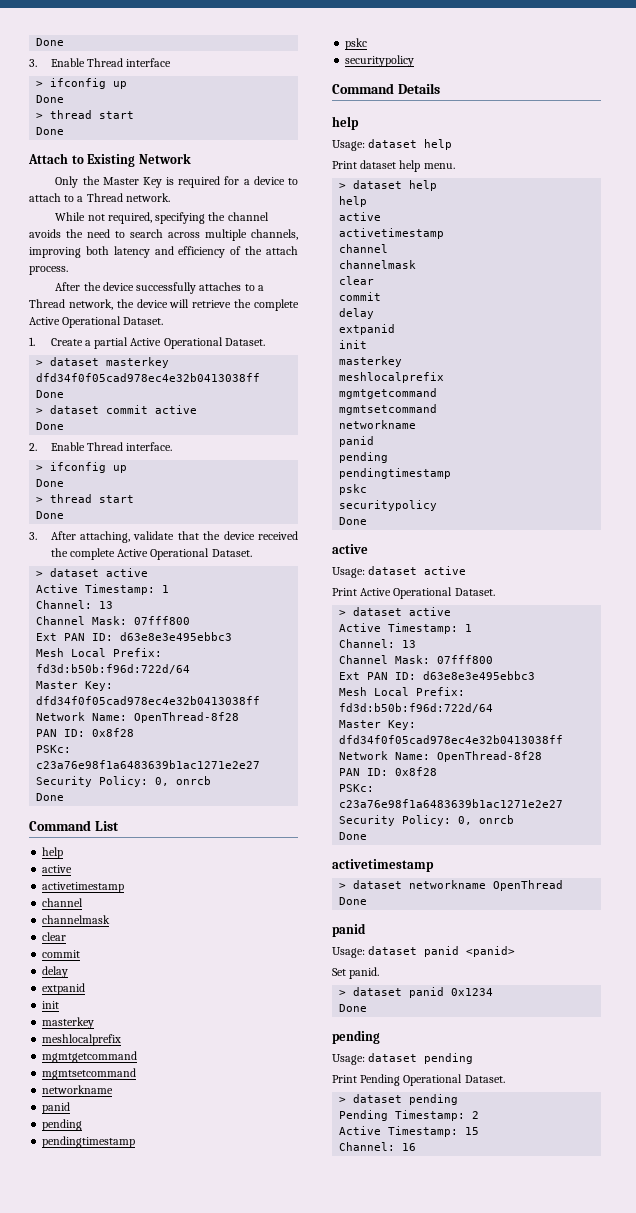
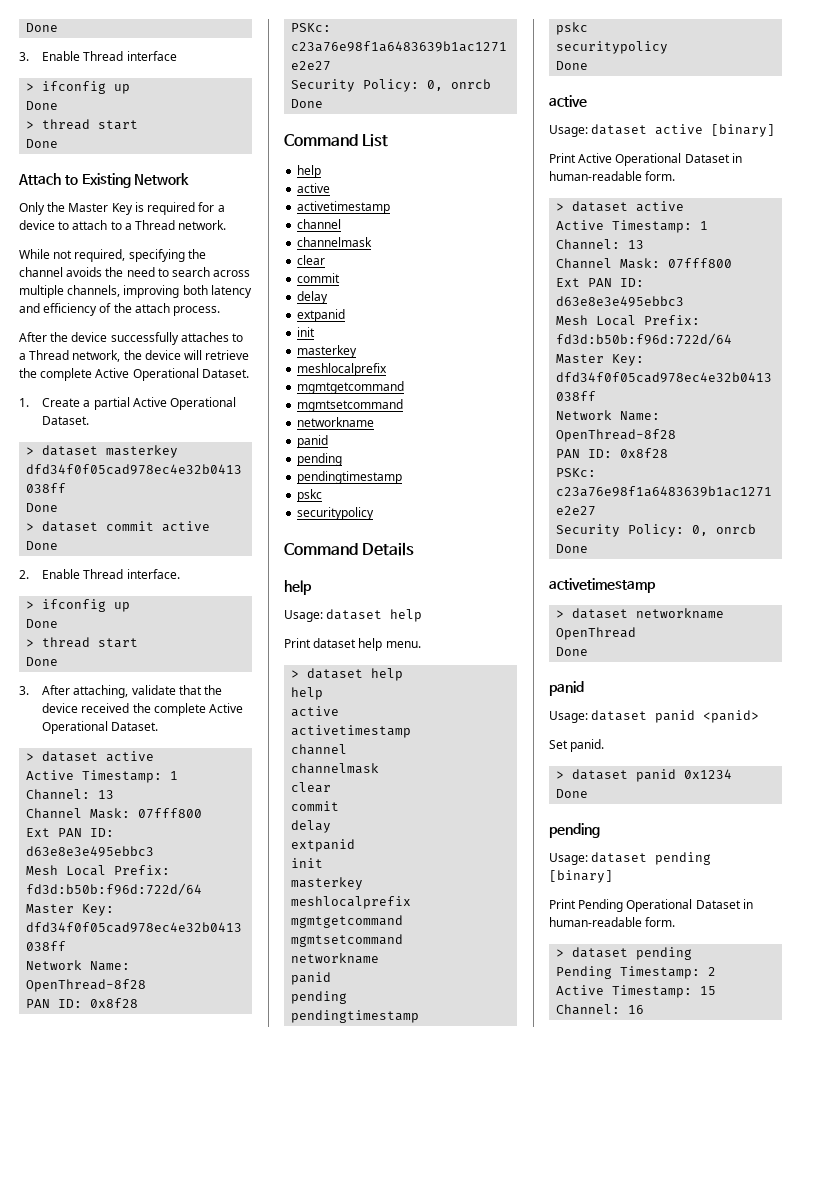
- Usage: dataset active
+ Usage: dataset active [binary]
- Print Active Operational Dataset.
+ Print Active Operational Dataset in human-readable form.
- Usage: dataset pending
+ Usage: dataset pending [binary]
- Print Pending Operational Dataset.
+ Print Pending Operational Dataset in human-readable form.

